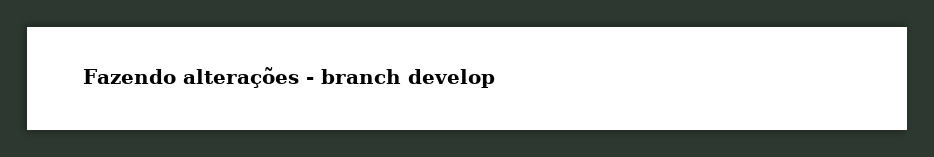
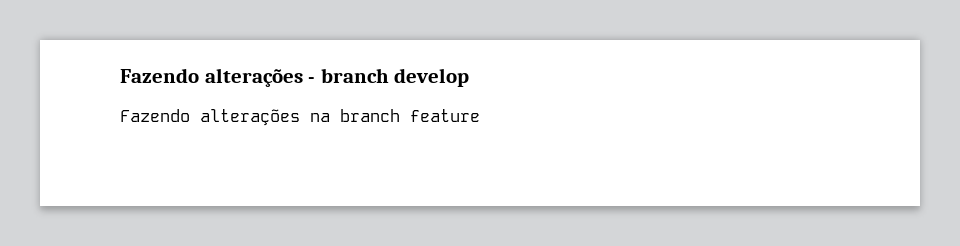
+ Fazendo alterações na branch feature

